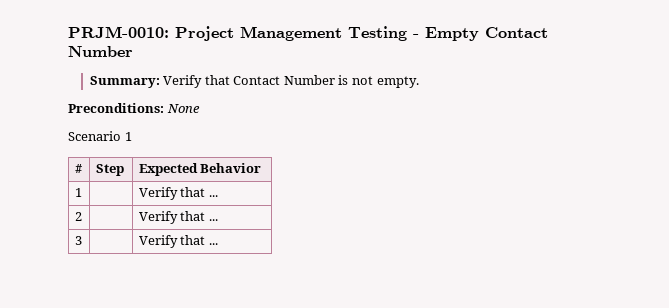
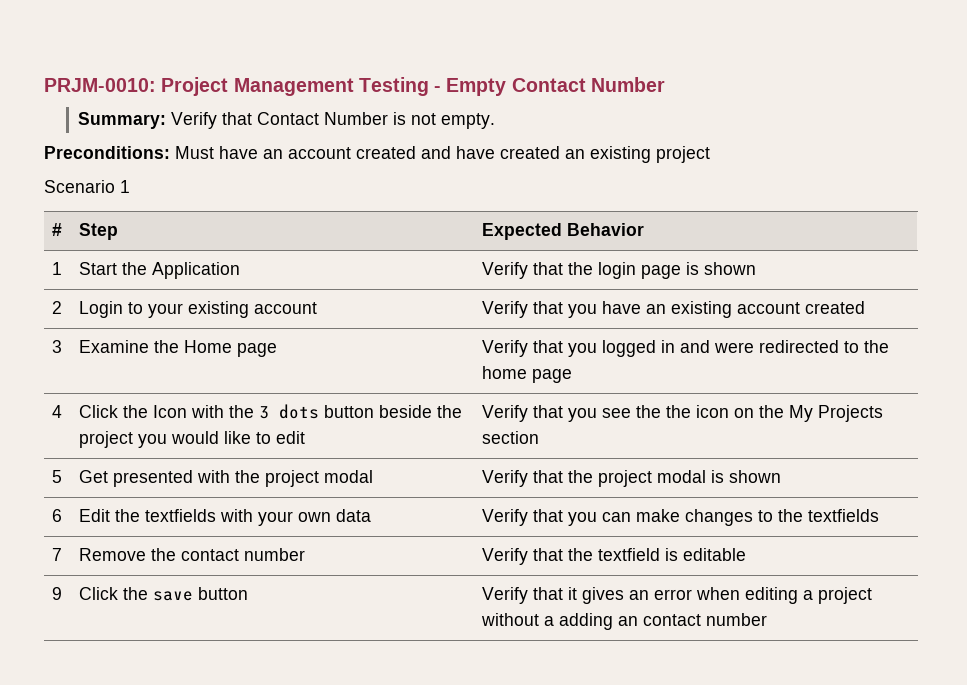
- Preconditions: None
+ Preconditions: Must have an account created and have created an existing project
- 1 | | Verify that ...
- 2 | | Verify that ...
- 3 | | Verify that ...
+ 1 | Start the Application | Verify that the login page is shown
+ 2 | Login to your existing account | Verify that you have an existing account created
+ 3 | Examine the Home page | Verify that you logged in and were redirected to the home page
+ 4 | Click the Icon with the 3 dots button beside the project you would like to edit | Verify that you see the the icon on the My Projects section
+ 5 | Get presented with the project modal | Verify that the project modal is shown
+ 6 | Edit the textfields with your own data | Verify that you can make changes to the textfields
+ 7 | Remove the contact number | Verify that the textfield is editable
+ 9 | Click the save button | Verify that it gives an error when editing a project without a adding an contact number

